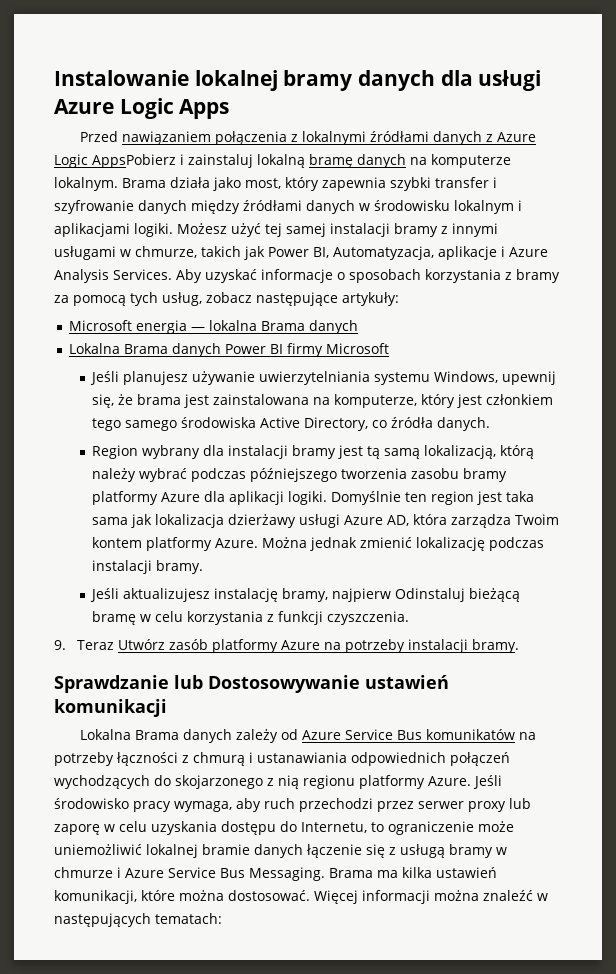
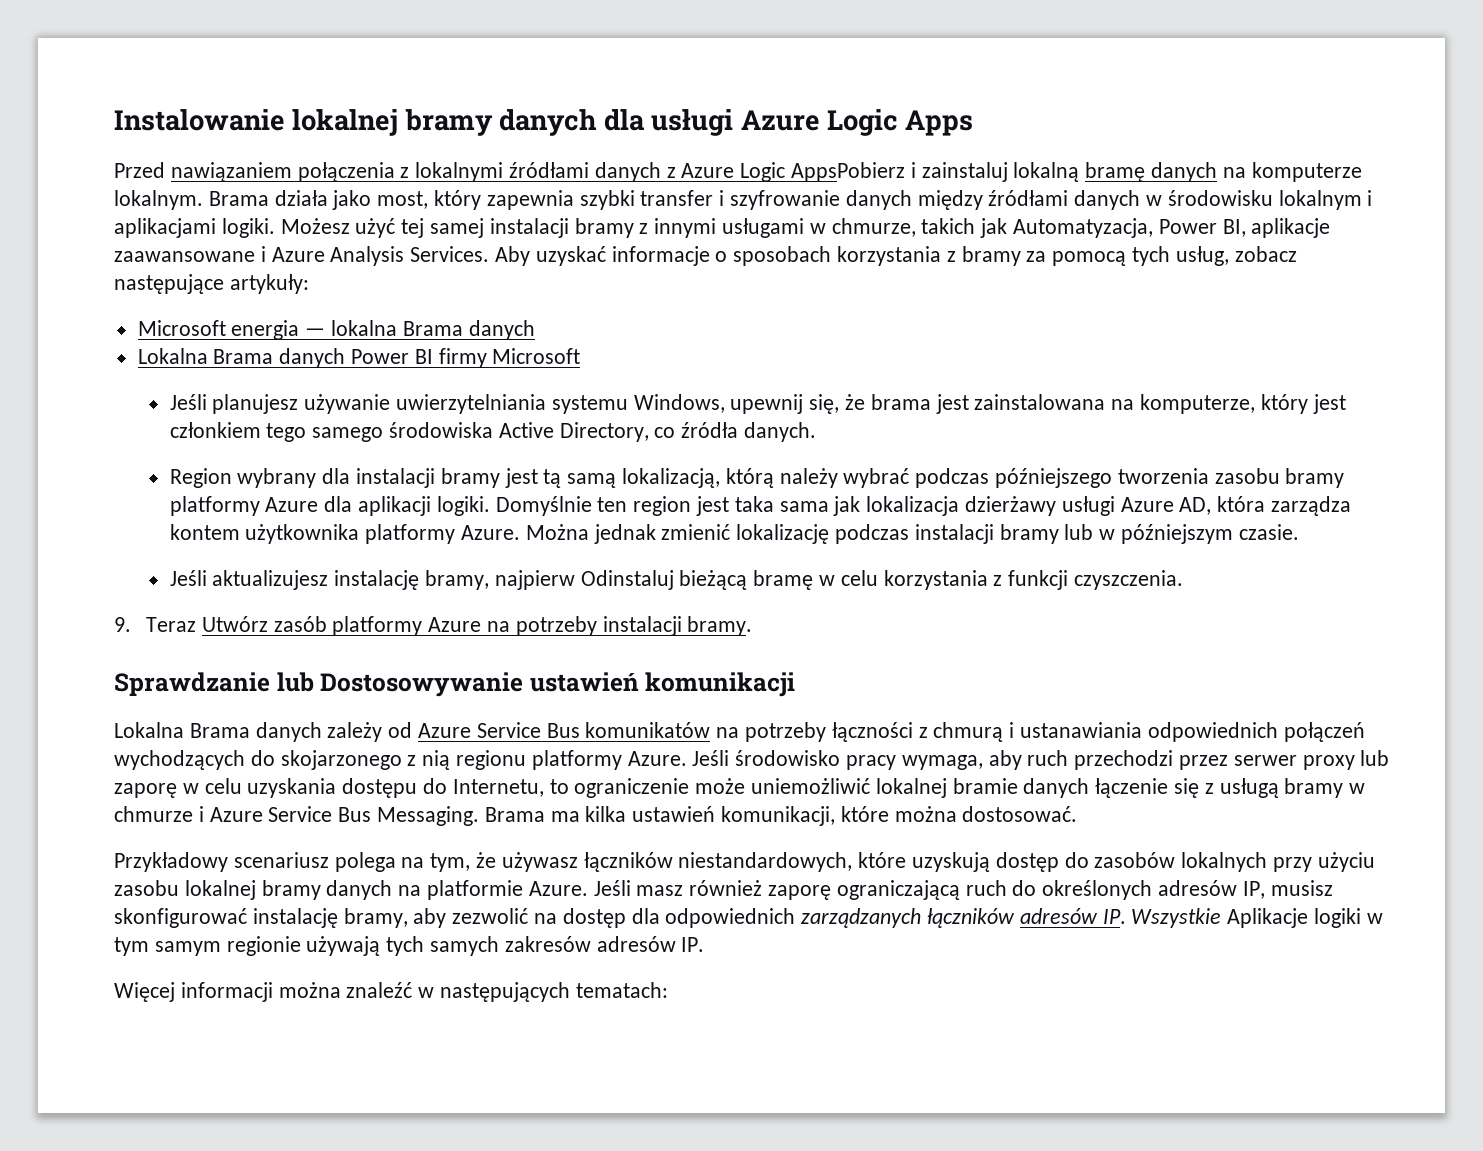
- Możesz użyć tej samej instalacji bramy z innymi usługami w chmurze, takich jak Power BI, Automatyzacja, aplikacje i Azure Analysis Services.
+ Możesz użyć tej samej instalacji bramy z innymi usługami w chmurze, takich jak Automatyzacja, Power BI, aplikacje zaawansowane i Azure Analysis Services.
- Domyślnie ten region jest taka sama jak lokalizacja dzierżawy usługi Azure AD, która zarządza Twoim kontem platformy Azure.
+ Domyślnie ten region jest taka sama jak lokalizacja dzierżawy usługi Azure AD, która zarządza kontem użytkownika platformy Azure.
- Można jednak zmienić lokalizację podczas instalacji bramy.
+ Można jednak zmienić lokalizację podczas instalacji bramy lub w późniejszym czasie.
- Brama ma kilka ustawień komunikacji, które można dostosować. Więcej informacji można znaleźć w następujących tematach:
+ Brama ma kilka ustawień komunikacji, które można dostosować.
+ Przykładowy scenariusz polega na tym, że używasz łączników niestandardowych, które uzyskują dostęp do zasobów lokalnych przy użyciu zasobu lokalnej bramy danych na platformie Azure. Jeśli masz również zaporę ograniczającą ruch do określonych adresów IP, musisz skonfigurować instalację bramy, aby zezwolić na dostęp dla odpowiednich zarządzanych łączników adresów IP. Wszystkie Aplikacje logiki w tym samym regionie używają tych samych zakresów adresów IP.
+ Więcej informacji można znaleźć w następujących tematach:

